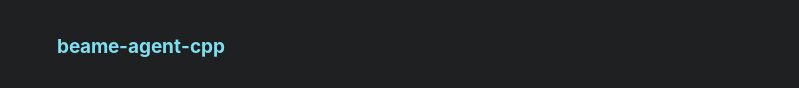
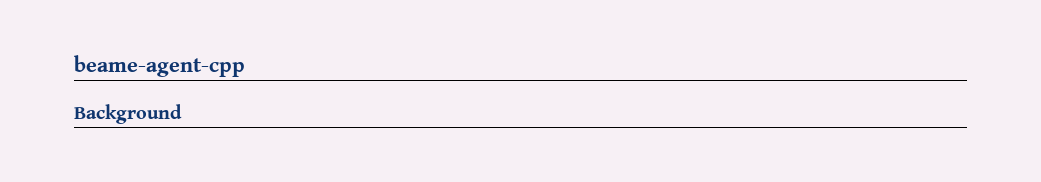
+ Background

